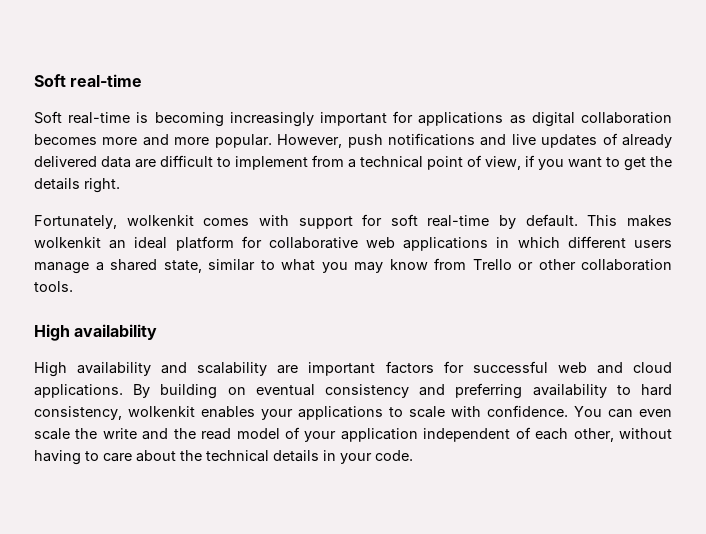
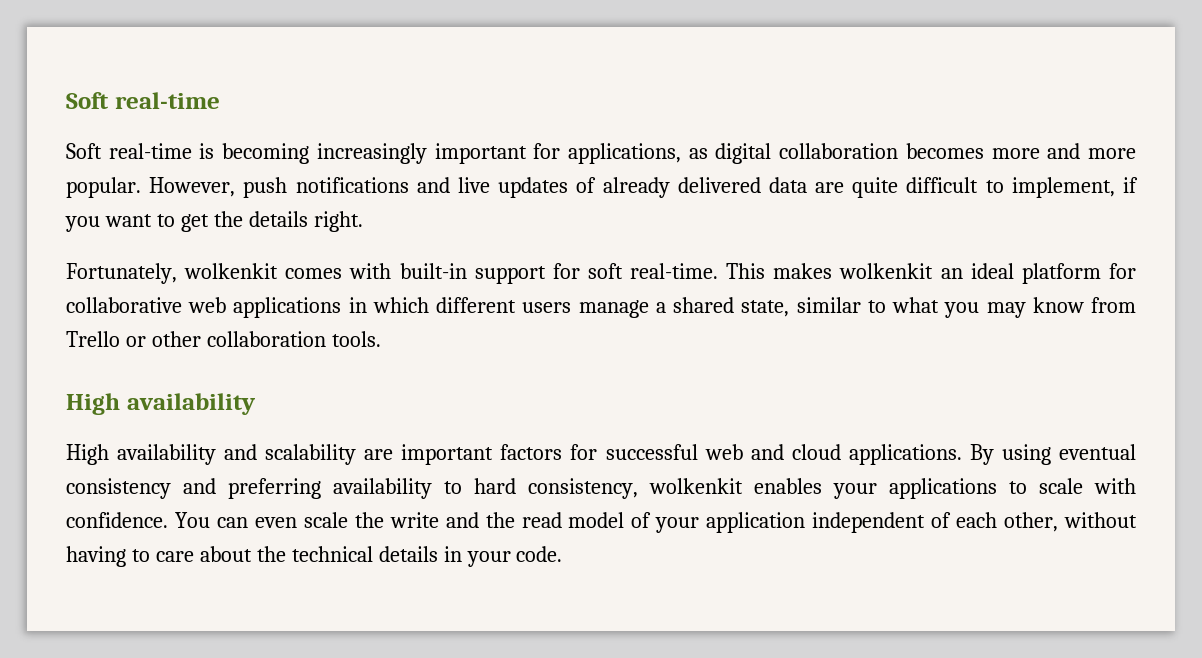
- Soft real-time is becoming increasingly important for applications as digital collaboration becomes more and more popular.
+ Soft real-time is becoming increasingly important for applications, as digital collaboration becomes more and more popular.
- However, push notifications and live updates of already delivered data are difficult to implement from a technical point of view, if you want to get the details right.
+ However, push notifications and live updates of already delivered data are quite difficult to implement, if you want to get the details right.
- Fortunately, wolkenkit comes with support for soft real-time by default.
+ Fortunately, wolkenkit comes with built-in support for soft real-time.
- By building on eventual consistency and preferring availability to hard consistency, wolkenkit enables your applications to scale with confidence.
+ By using eventual consistency and preferring availability to hard consistency, wolkenkit enables your applications to scale with confidence.

